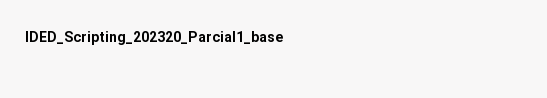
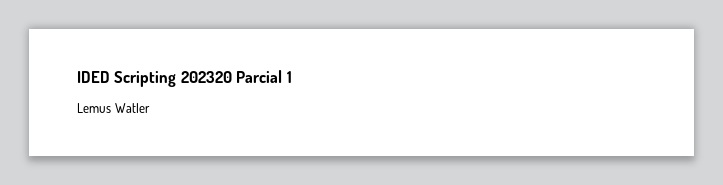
- IDED_Scripting_202320_Parcial1_base
+ IDED Scripting 202320 Parcial 1
+ Lemus Watler

